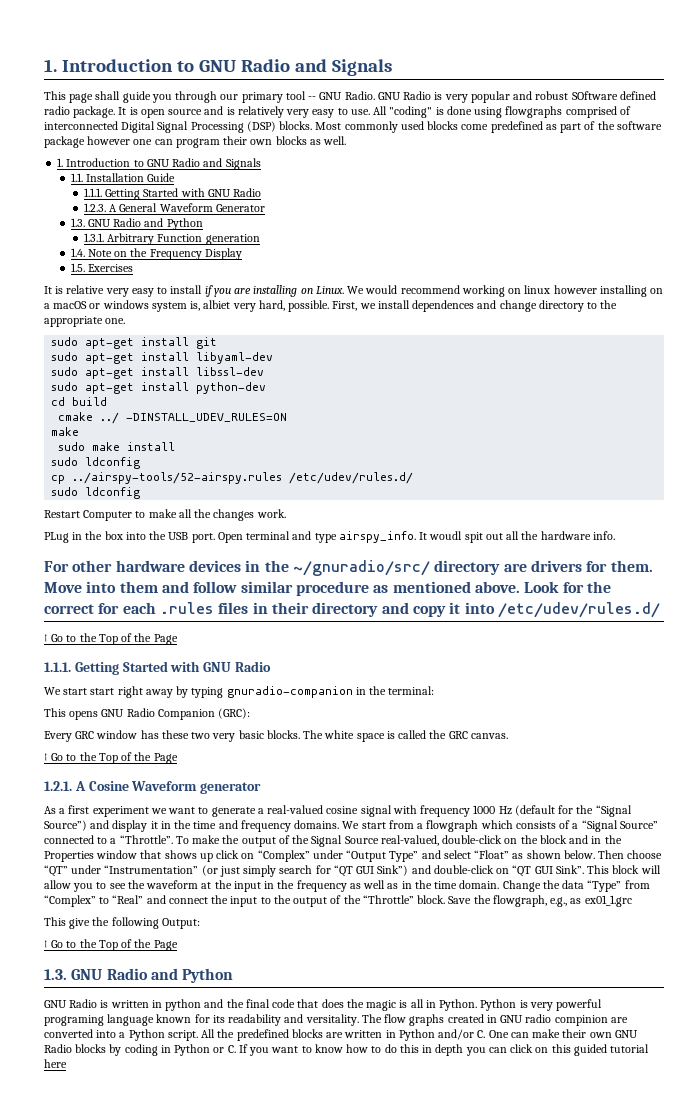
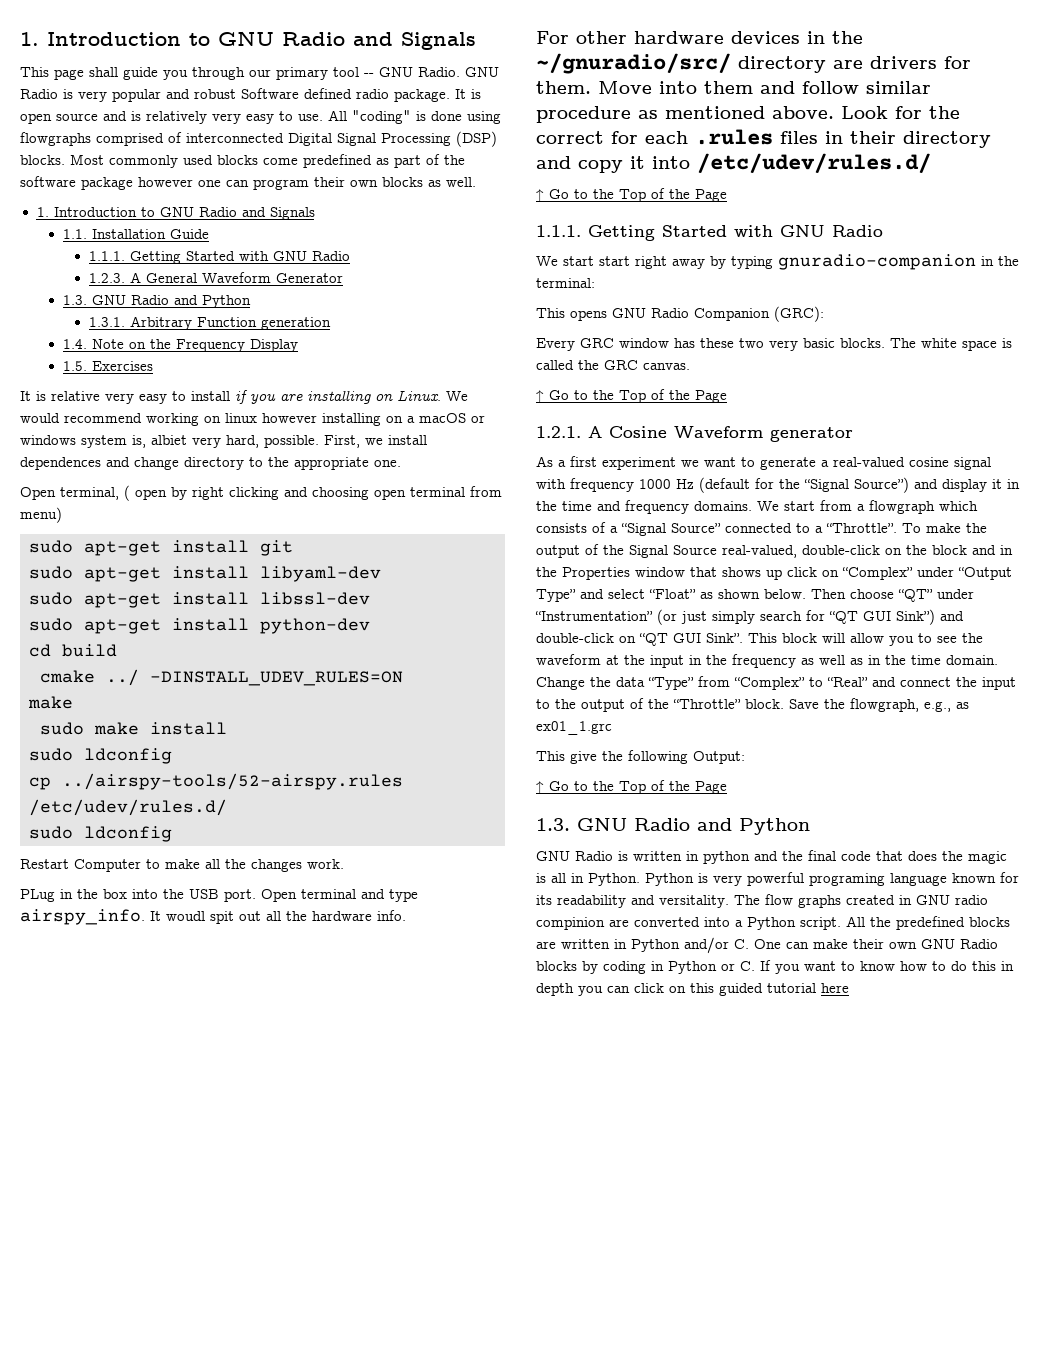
- GNU Radio is very popular and robust SOftware defined radio package.
+ GNU Radio is very popular and robust Software defined radio package.
+ Open terminal, ( open by right clicking and choosing open terminal from menu)

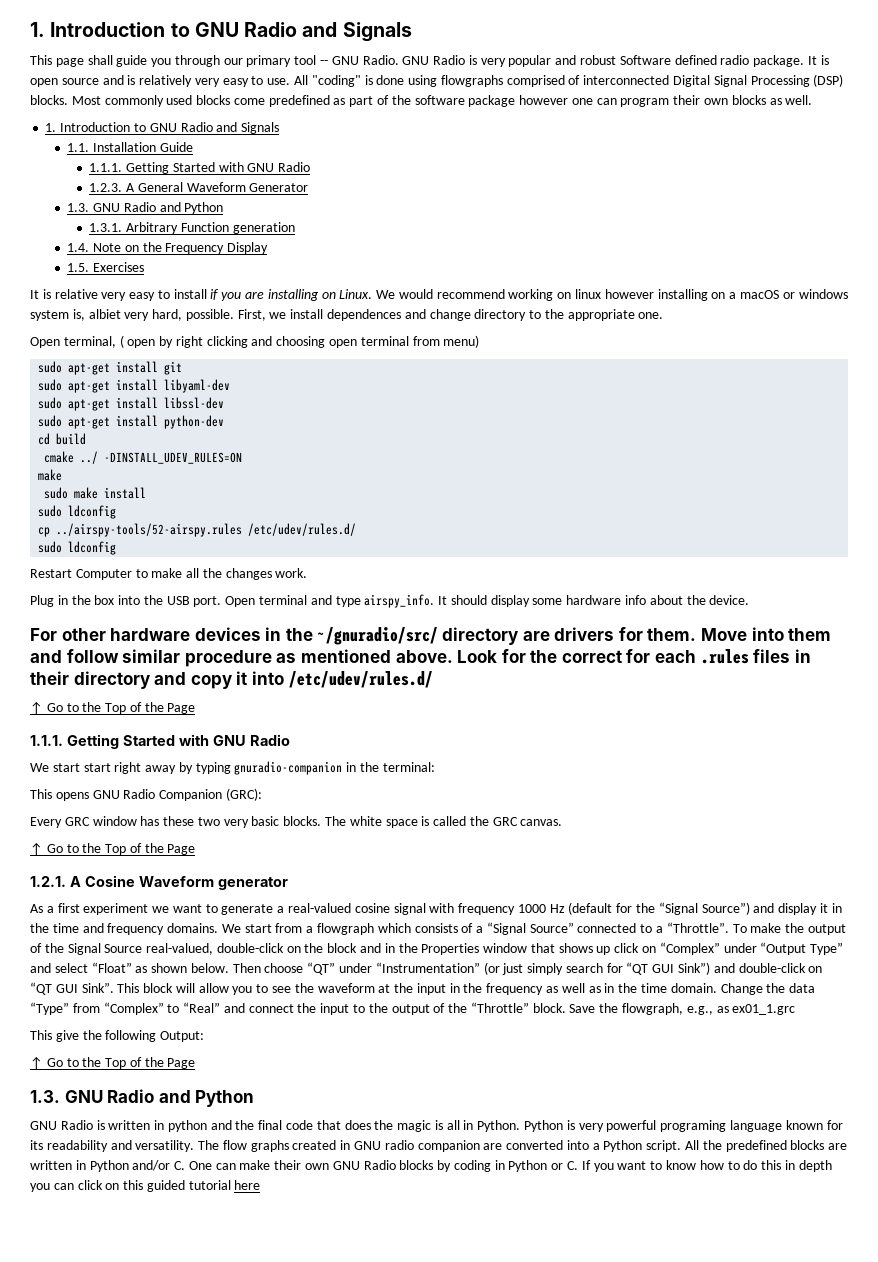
- PLug in the box into the USB port.
+ Plug in the box into the USB port.
- It woudl spit out all the hardware info.
+ It should display some hardware info about the device.
- Python is very powerful programing language known for its readability and versitality.
+ Python is very powerful programing language known for its readability and versatility.
- The flow graphs created in GNU radio compinion are converted into a Python script.
+ The flow graphs created in GNU radio companion are converted into a Python script.

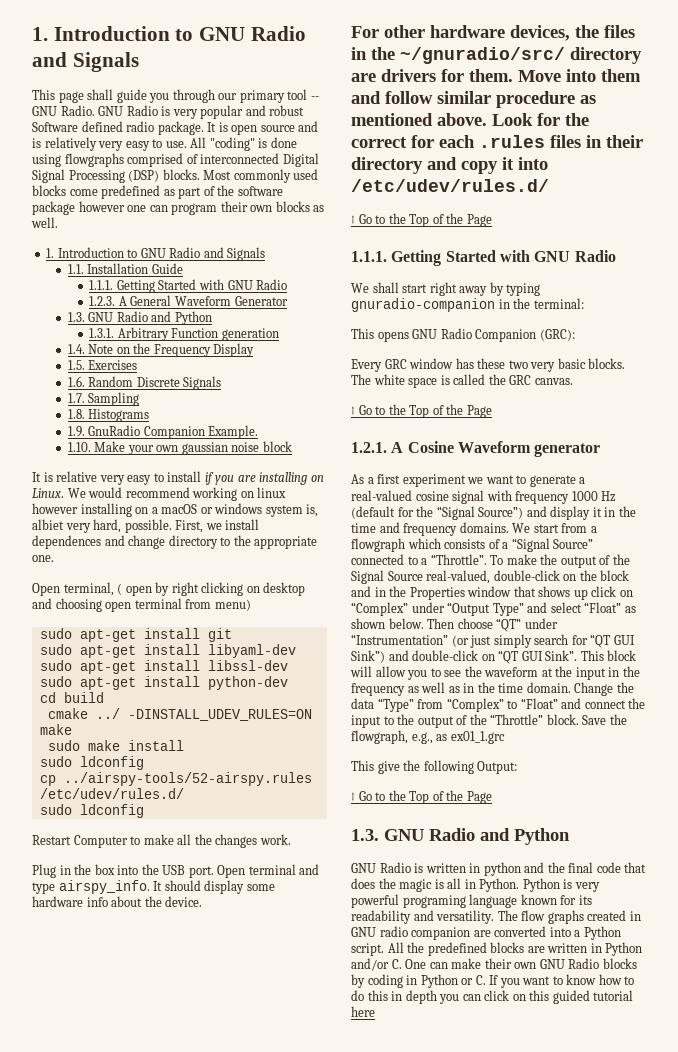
+ 1.6. Random Discrete Signals
+ 1.7. Sampling
+ 1.8. Histograms
+ 1.9. GnuRadio Companion Example.
+ 1.10. Make your own gaussian noise block
- Open terminal, ( open by right clicking and choosing open terminal from menu)
+ Open terminal, ( open by right clicking on desktop and choosing open terminal from menu)
- For other hardware devices in the ~/gnuradio/src/ directory are drivers for them.
+ For other hardware devices, the files in the ~/gnuradio/src/ directory are drivers for them.
- We start start right away by typing gnuradio-companion in the terminal:
+ We shall start right away by typing gnuradio-companion in the terminal:
- Change the data “Type” from “Complex” to “Real” and connect the input to the output of the “Throttle” block.
+ Change the data “Type” from “Complex” to “Float” and connect the input to the output of the “Throttle” block.

